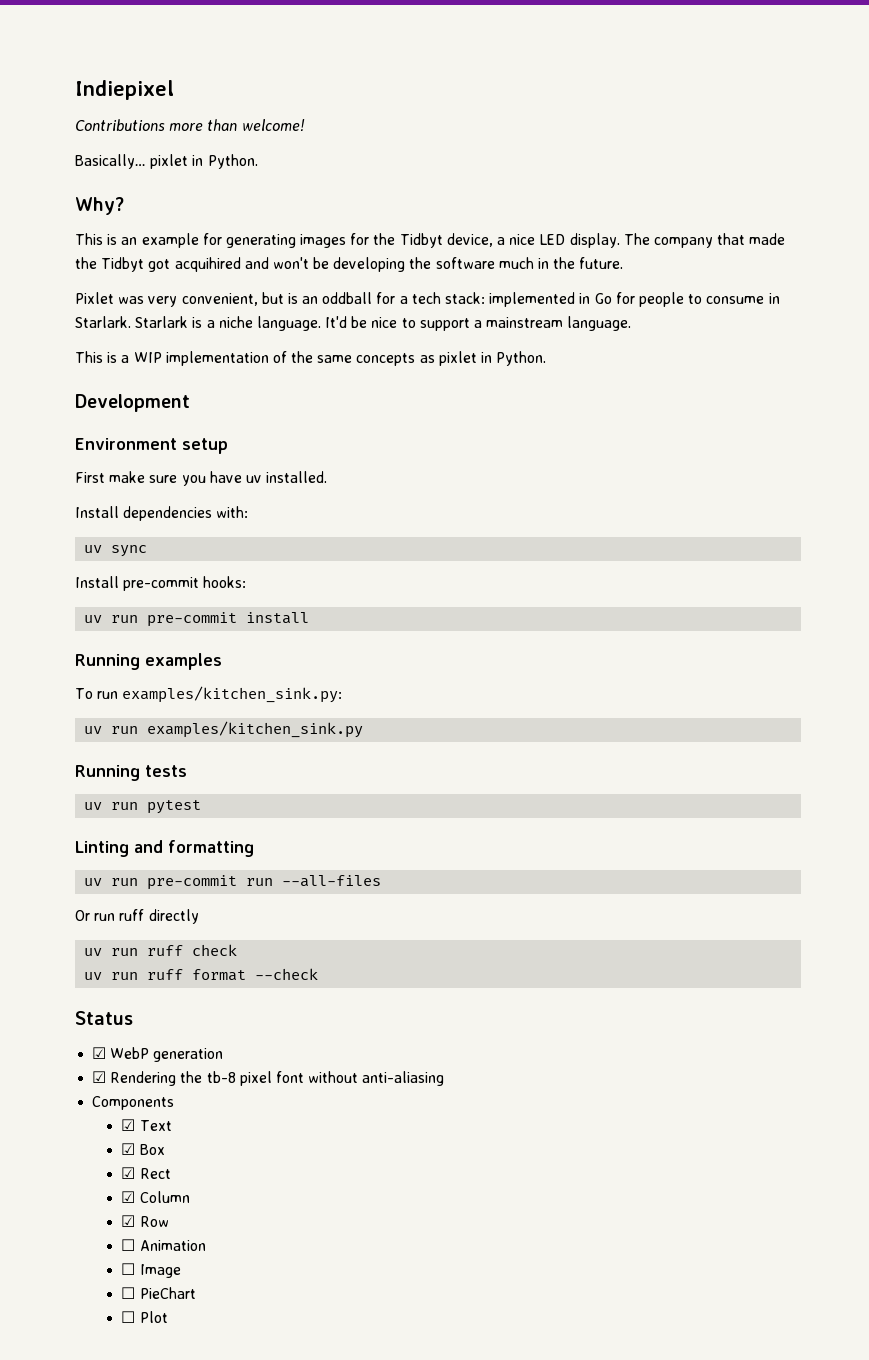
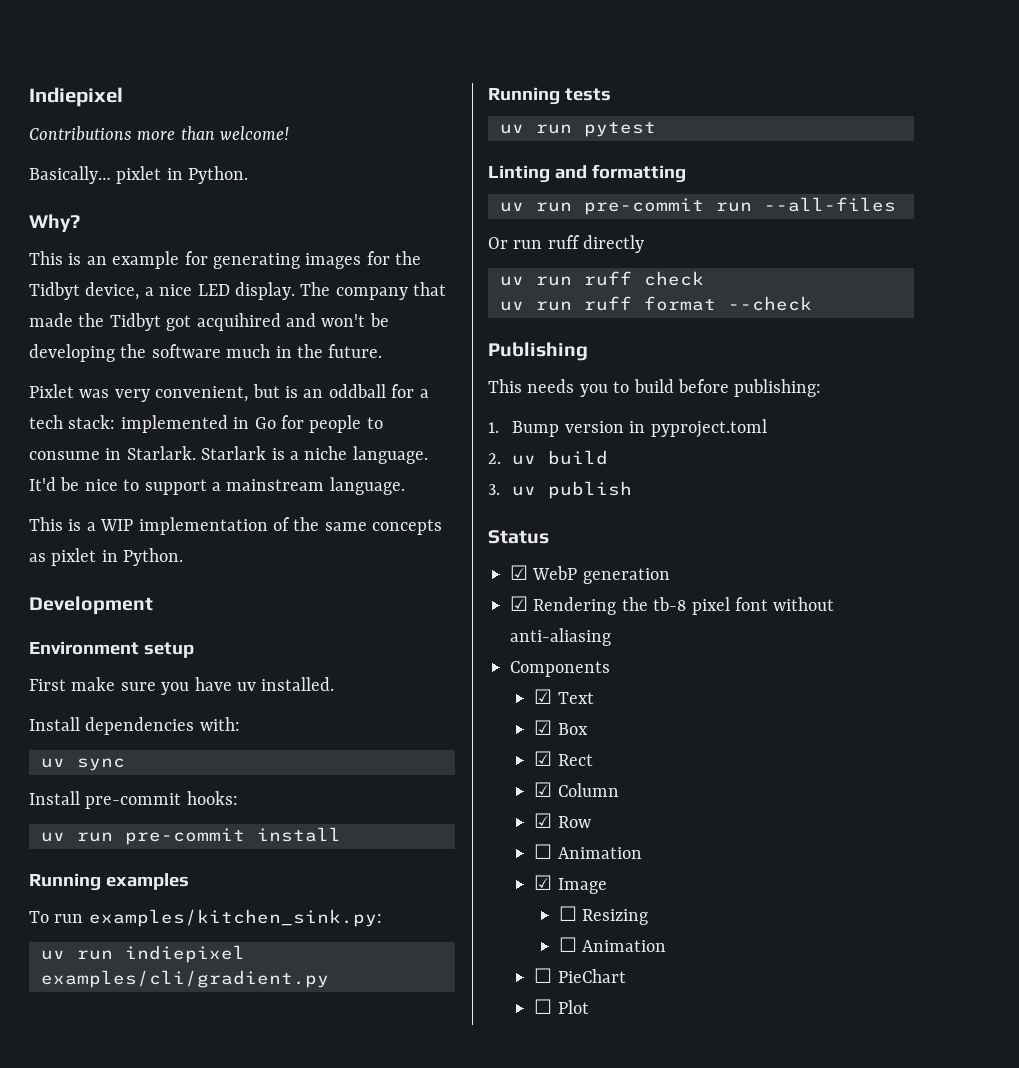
- uv run examples/kitchen_sink.py
+ uv run indiepixel examples/cli/gradient.py
+ Publishing
+ This needs you to build before publishing:
+ 1. Bump version in pyproject.toml
+ 2. uv build
+ 3. uv publish
- ☐ Image
+ ☑ Image
+ ☐ Resizing
+ ☐ Animation

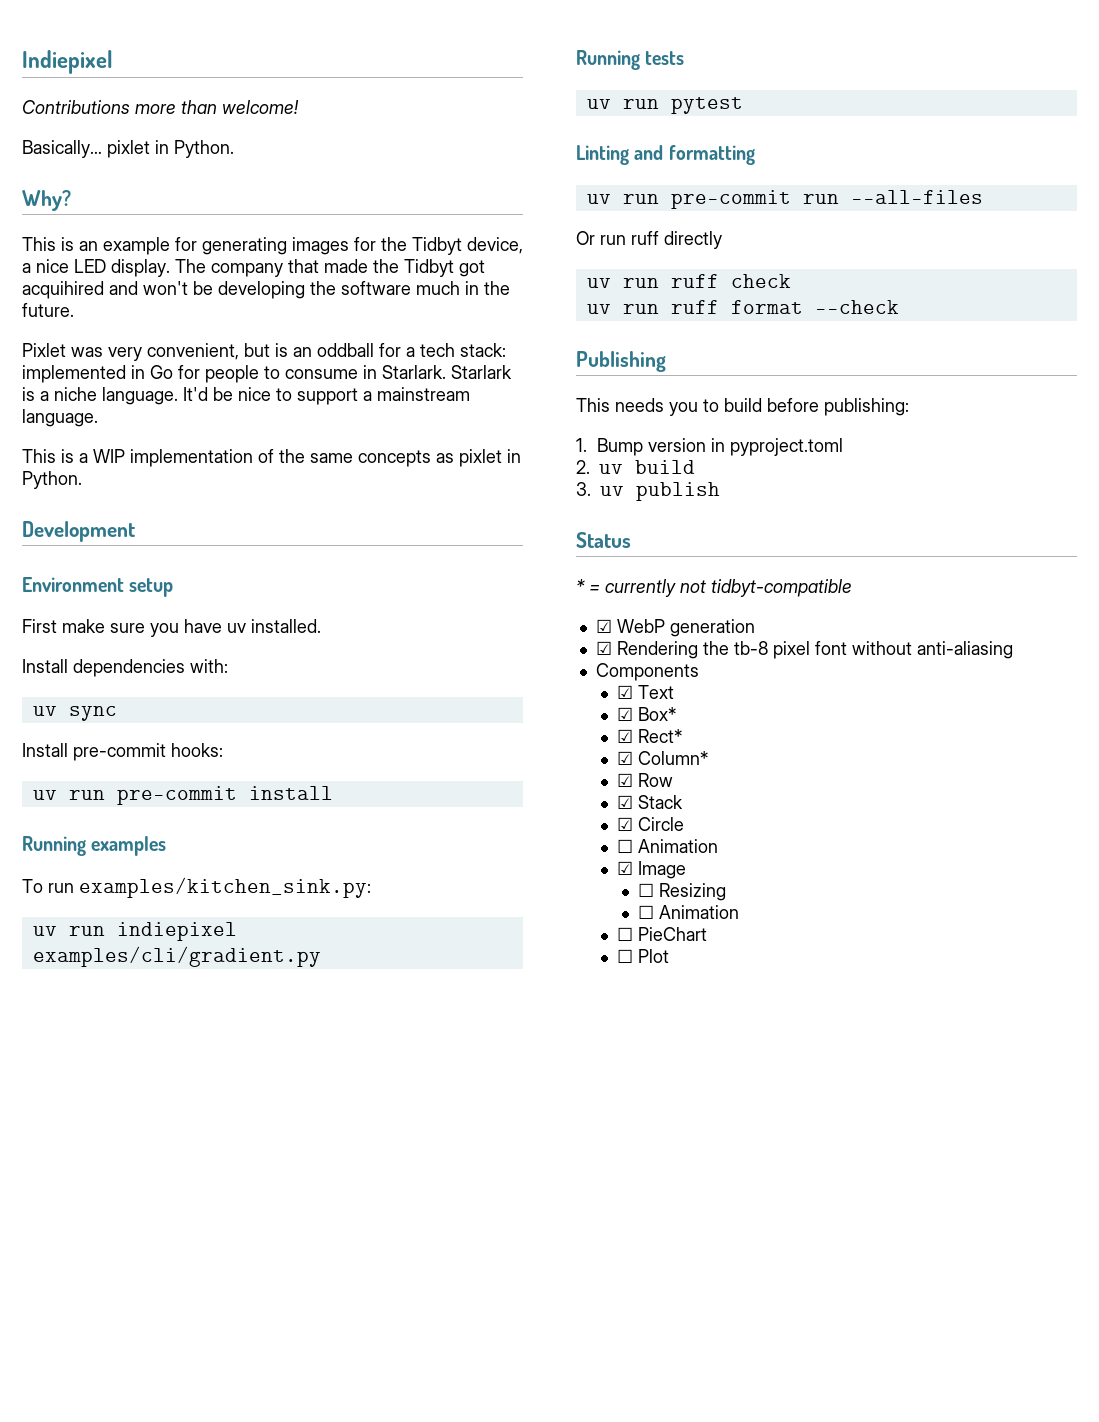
+ * = currently not tidbyt-compatible
- ☑ Box
- ☑ Rect
- ☑ Column
+ ☑ Box*
+ ☑ Rect*
+ ☑ Column*
+ ☑ Stack
+ ☑ Circle

